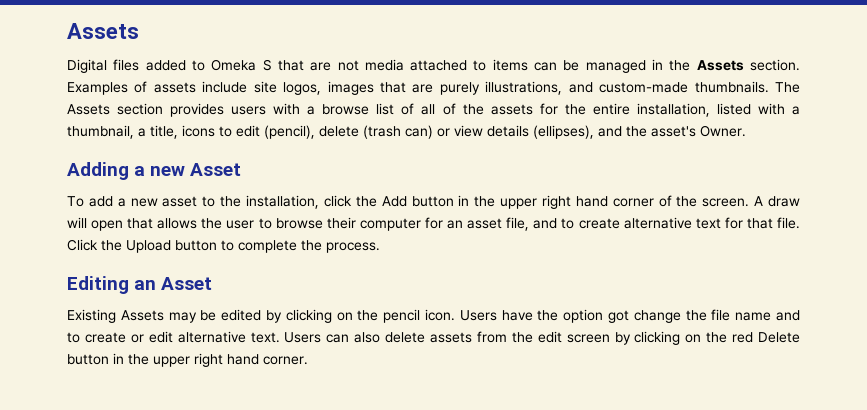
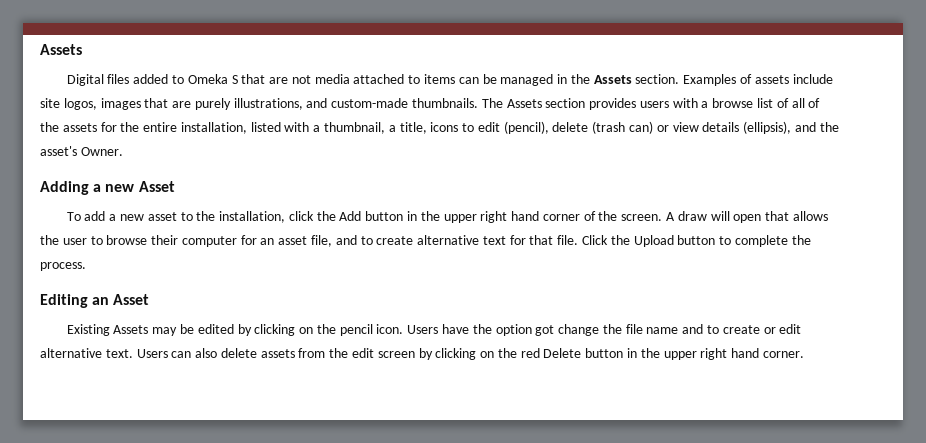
- The Assets section provides users with a browse list of all of the assets for the entire installation, listed with a thumbnail, a title, icons to edit (pencil), delete (trash can) or view details (ellipses), and the asset's Owner.
+ The Assets section provides users with a browse list of all of the assets for the entire installation, listed with a thumbnail, a title, icons to edit (pencil), delete (trash can) or view details (ellipsis), and the asset's Owner.

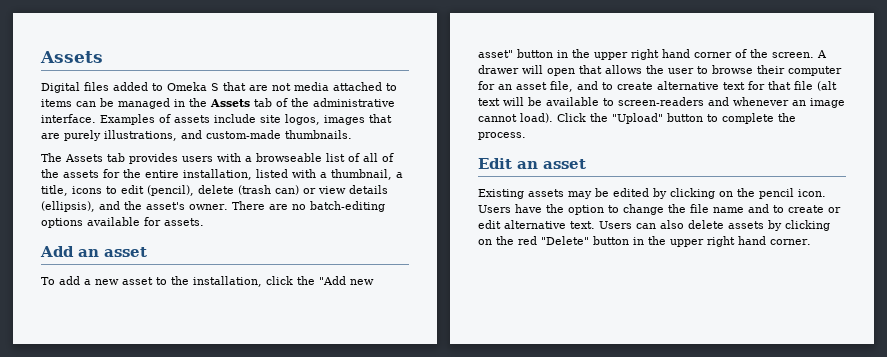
- Digital files added to Omeka S that are not media attached to items can be managed in the Assets section.
+ Digital files added to Omeka S that are not media attached to items can be managed in the Assets tab of the administrative interface.
- Examples of assets include site logos, images that are purely illustrations, and custom-made thumbnails. The Assets section provides users with a browse list of all of the assets for the entire installation, listed with a thumbnail, a title, icons to edit (pencil), delete (trash can) or view details (ellipsis), and the asset's Owner.
- Adding a new Asset
+ Examples of assets include site logos, images that are purely illustrations, and custom-made thumbnails.
+ The Assets tab provides users with a browseable list of all of the assets for the entire installation, listed with a thumbnail, a title, icons to edit (pencil), delete (trash can) or view details (ellipsis), and the asset's owner. There are no batch-editing options available for assets.
+ Add an asset
- To add a new asset to the installation, click the Add button in the upper right hand corner of the screen.
+ To add a new asset to the installation, click the "Add new asset" button in the upper right hand corner of the screen.
- A draw will open that allows the user to browse their computer for an asset file, and to create alternative text for that file.
+ A drawer will open that allows the user to browse their computer for an asset file, and to create alternative text for that file (alt text will be available to screen-readers and whenever an image cannot load).
- Click the Upload button to complete the process.
+ Click the "Upload" button to complete the process.
- Editing an Asset
+ Edit an asset
- Existing Assets may be edited by clicking on the pencil icon.
+ Existing assets may be edited by clicking on the pencil icon.
- Users have the option got change the file name and to create or edit alternative text.
+ Users have the option to change the file name and to create or edit alternative text.
- Users can also delete assets from the edit screen by clicking on the red Delete button in the upper right hand corner.
+ Users can also delete assets by clicking on the red "Delete" button in the upper right hand corner.

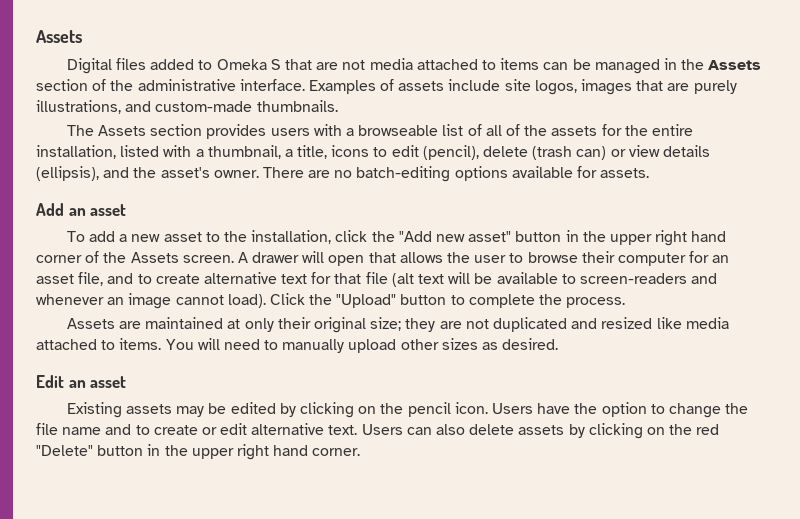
- Digital files added to Omeka S that are not media attached to items can be managed in the Assets tab of the administrative interface.
+ Digital files added to Omeka S that are not media attached to items can be managed in the Assets section of the administrative interface.
- The Assets tab provides users with a browseable list of all of the assets for the entire installation, listed with a thumbnail, a title, icons to edit (pencil), delete (trash can) or view details (ellipsis), and the asset's owner.
+ The Assets section provides users with a browseable list of all of the assets for the entire installation, listed with a thumbnail, a title, icons to edit (pencil), delete (trash can) or view details (ellipsis), and the asset's owner.
- To add a new asset to the installation, click the "Add new asset" button in the upper right hand corner of the screen.
+ To add a new asset to the installation, click the "Add new asset" button in the upper right hand corner of the Assets screen.
+ Assets are maintained at only their original size; they are not duplicated and resized like media attached to items. You will need to manually upload other sizes as desired.

